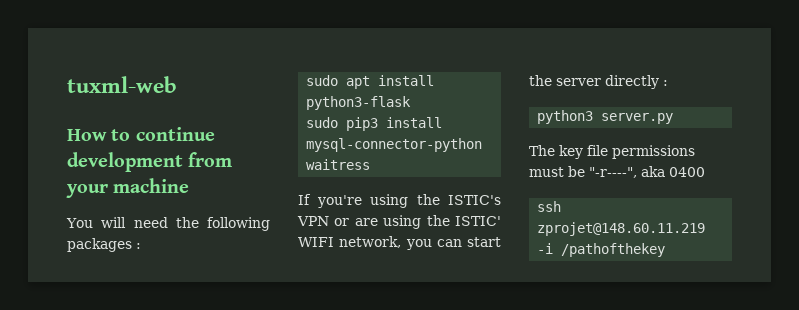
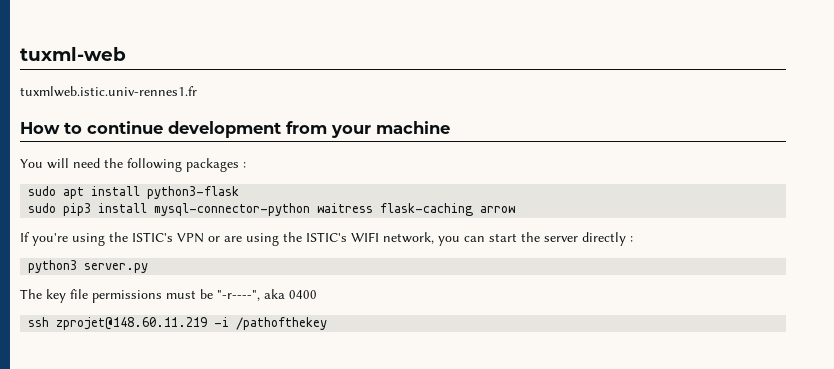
+ tuxmlweb.istic.univ-rennes1.fr
- sudo pip3 install mysql-connector-python waitress
+ sudo pip3 install mysql-connector-python waitress flask-caching arrow
- If you're using the ISTIC's VPN or are using the ISTIC' WIFI network, you can start the server directly :
+ If you're using the ISTIC's VPN or are using the ISTIC's WIFI network, you can start the server directly :

